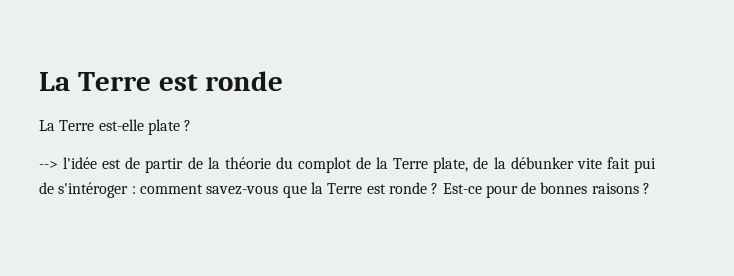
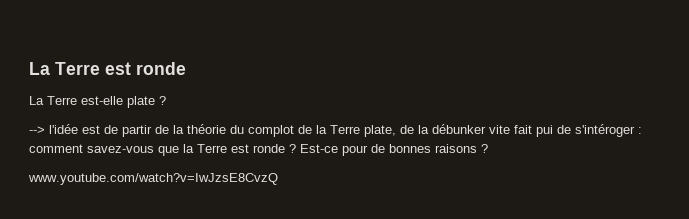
+ www.youtube.com/watch?v=IwJzsE8CvzQ

